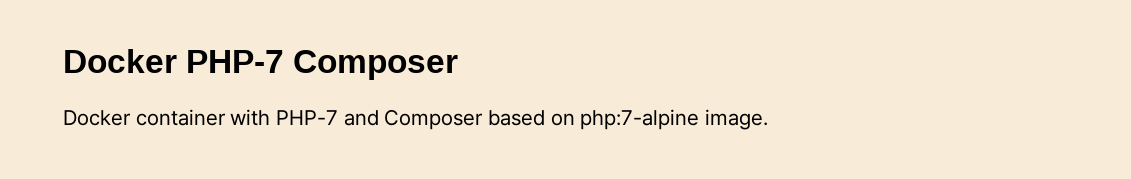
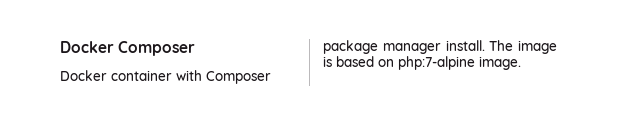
- Docker PHP-7 Composer
+ Docker Composer
- Docker container with PHP-7 and Composer based on php:7-alpine image.
+ Docker container with Composer package manager install. The image is based on php:7-alpine image.

